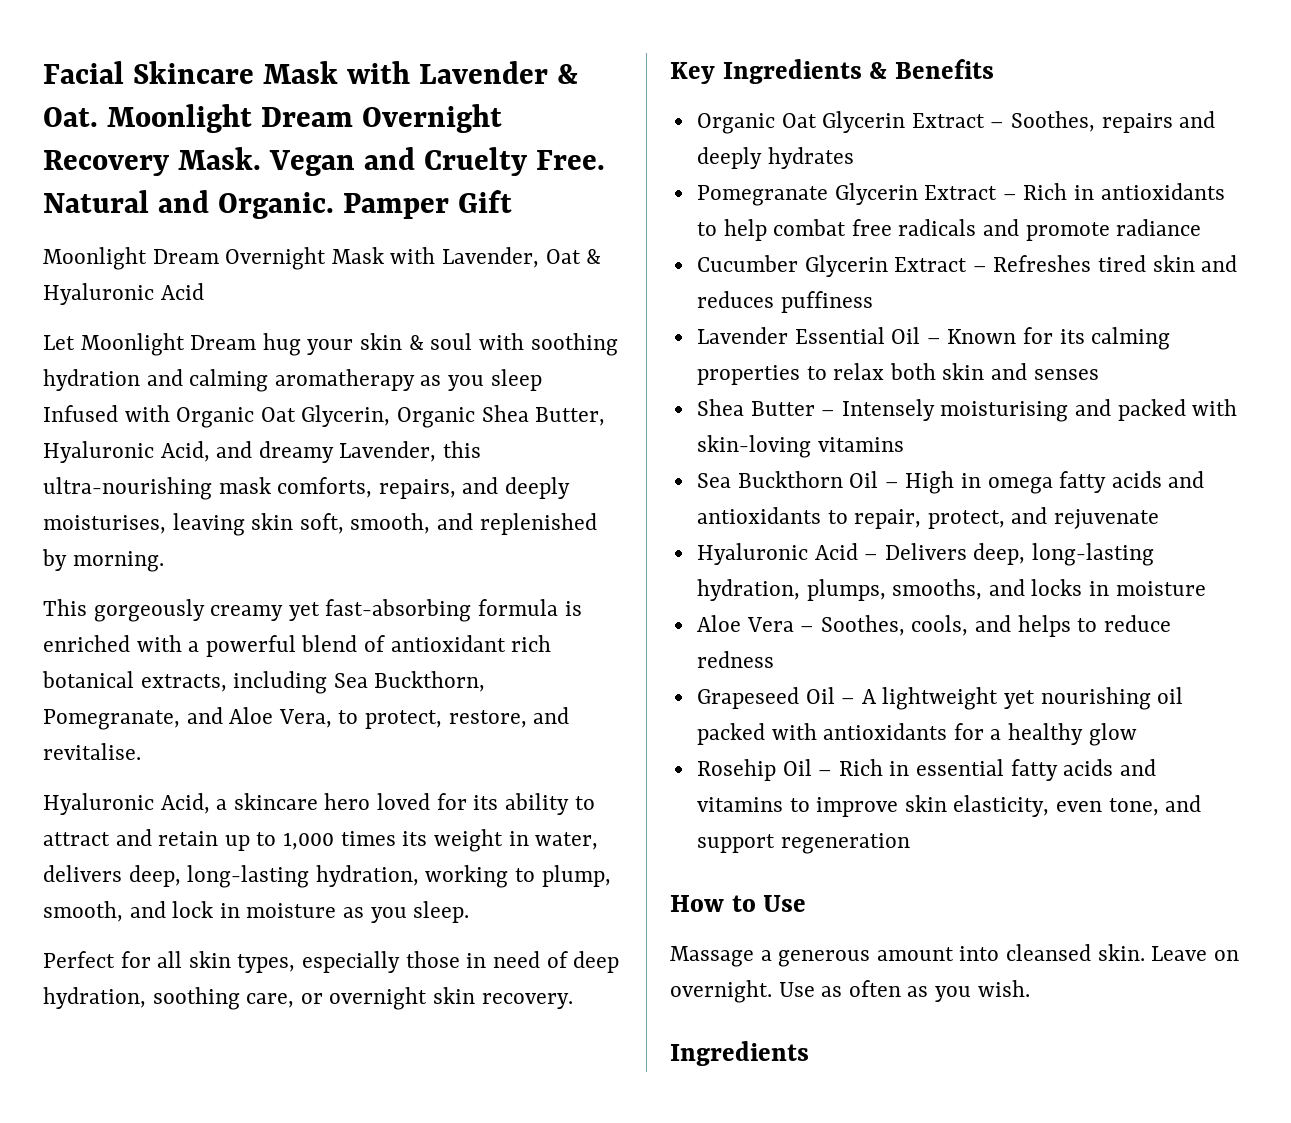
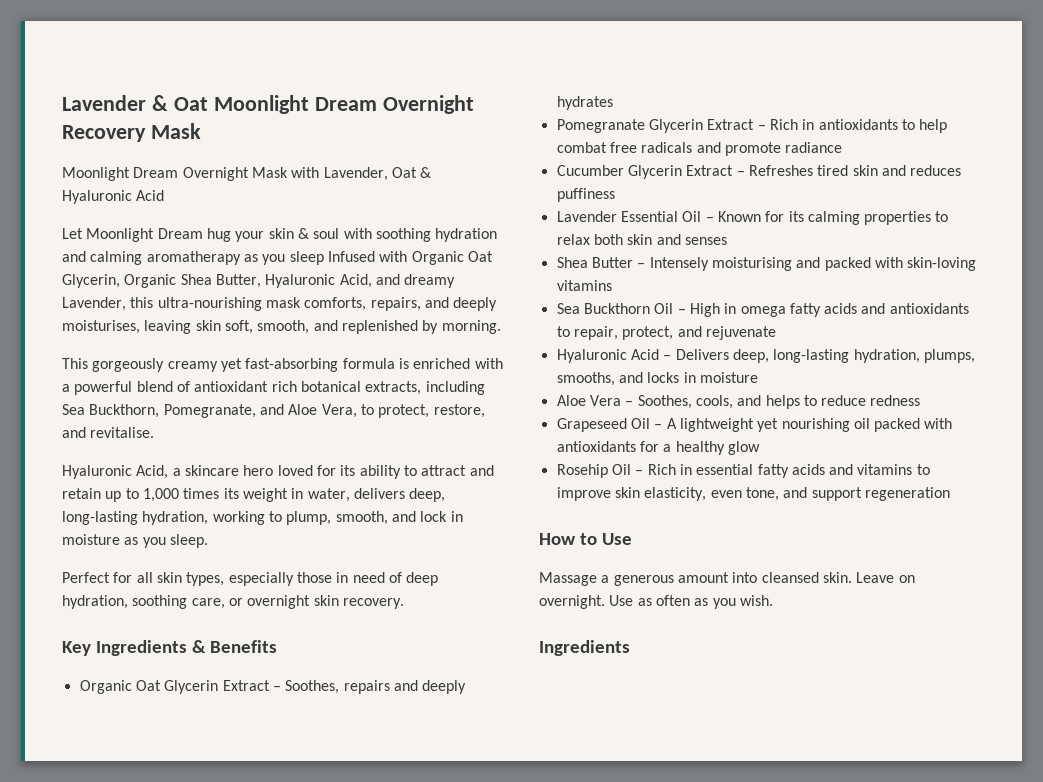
- Facial Skincare Mask with Lavender & Oat. Moonlight Dream Overnight Recovery Mask. Vegan and Cruelty Free. Natural and Organic. Pamper Gift
+ Lavender & Oat Moonlight Dream Overnight Recovery Mask

